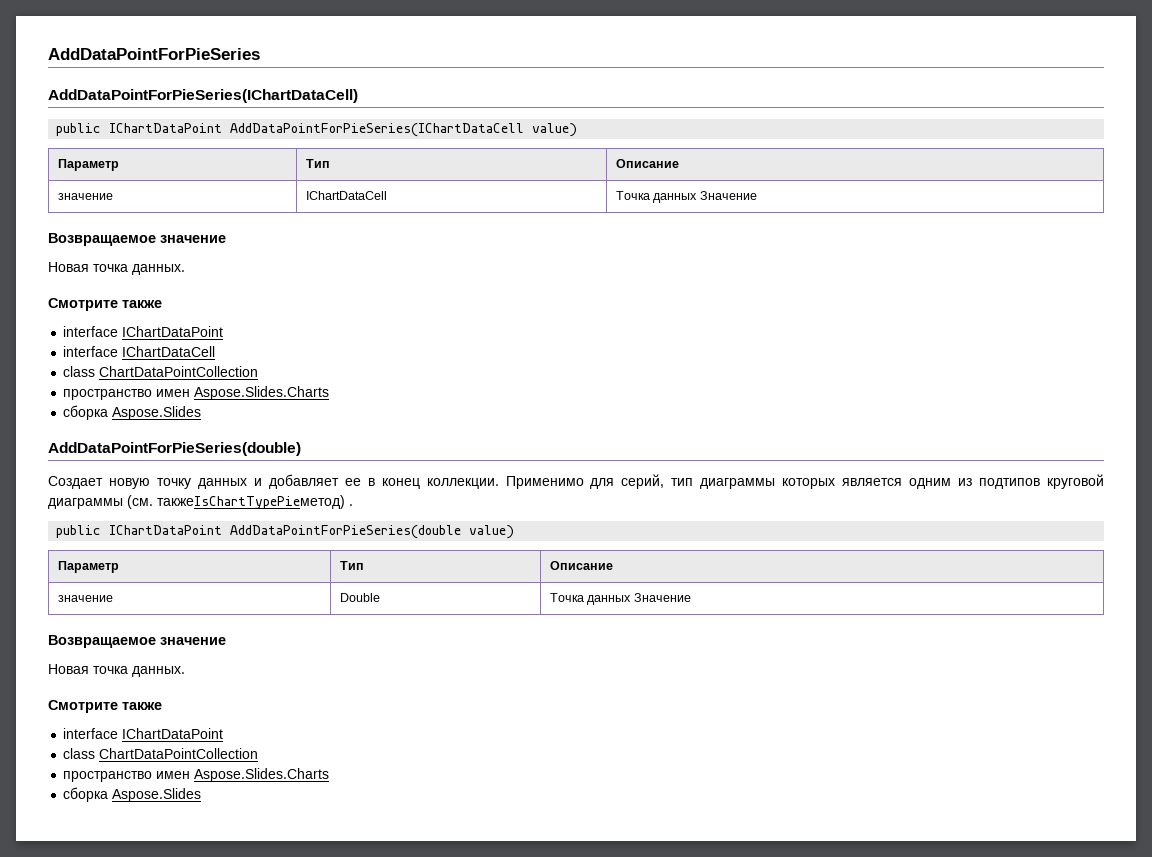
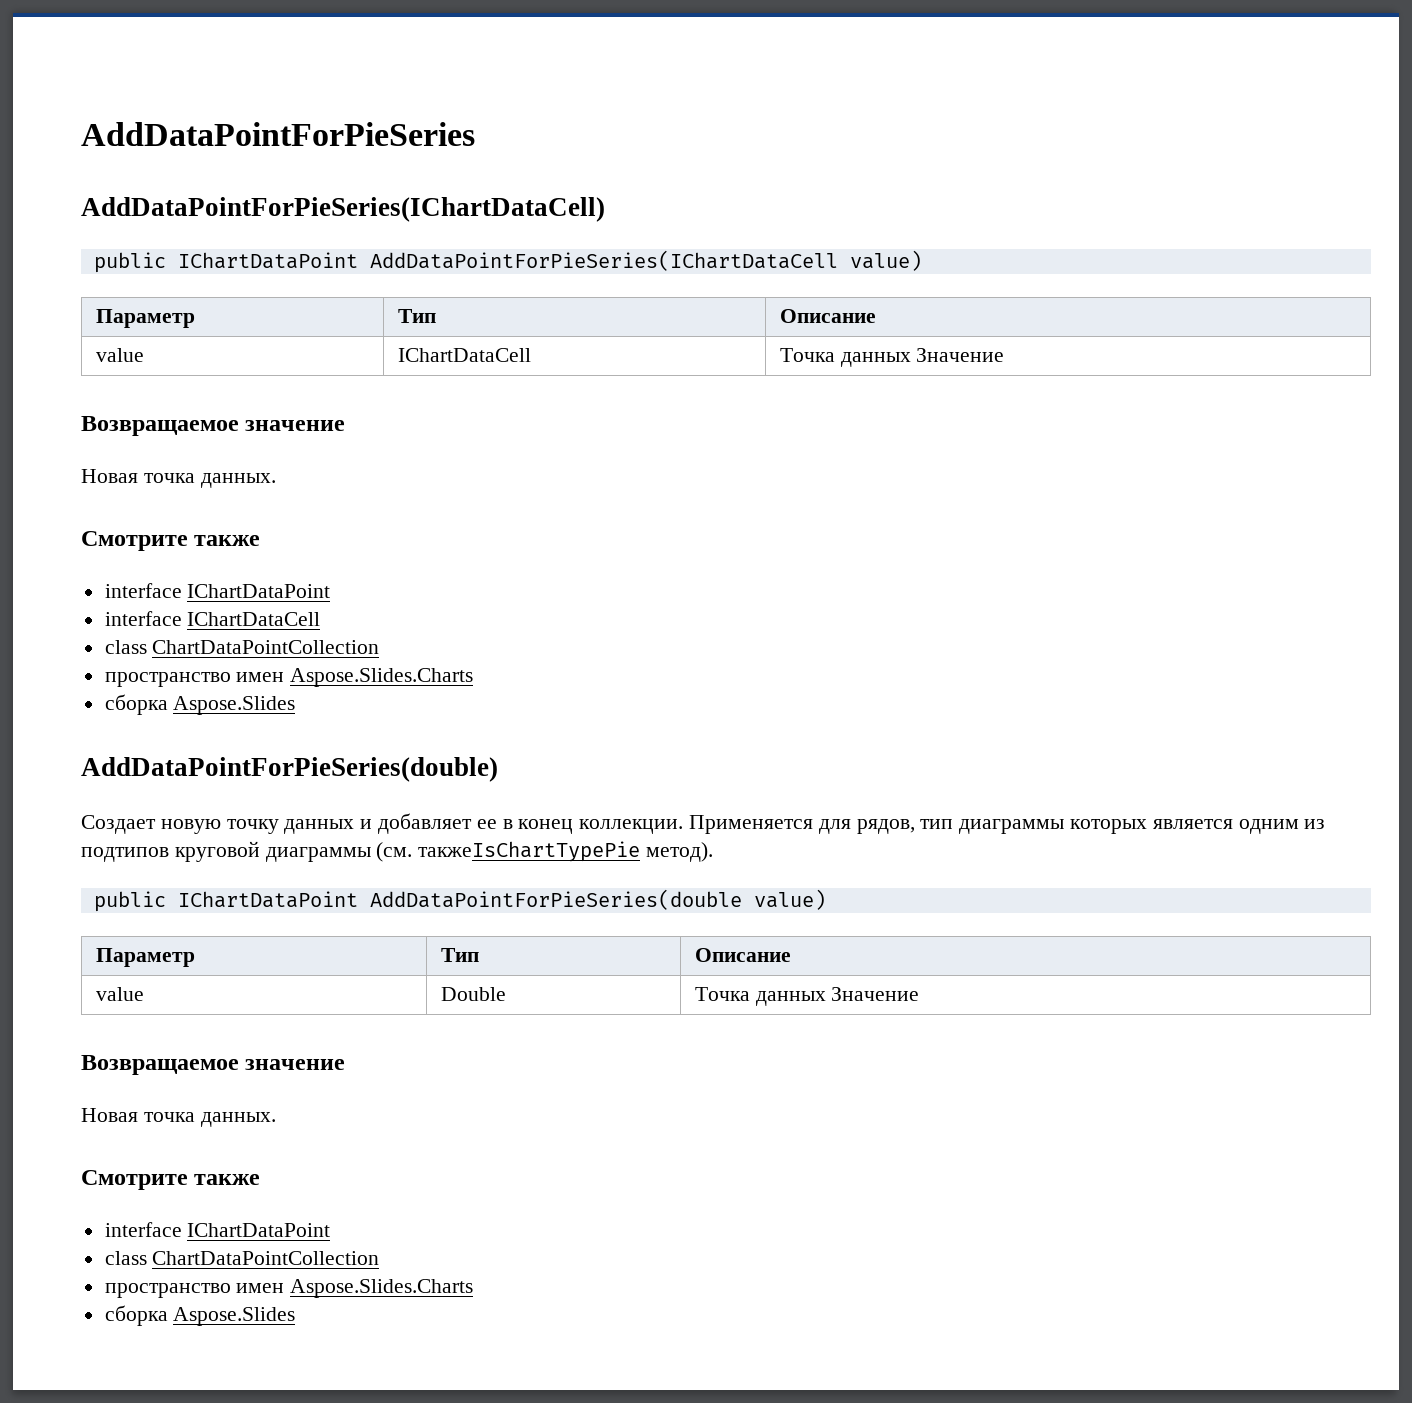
- значение | IChartDataCell | Точка данных Значение
+ value | IChartDataCell | Точка данных Значение
- Применимо для серий, тип диаграммы которых является одним из подтипов круговой диаграммы (см. такжеIsChartTypePieметод) .
+ Применяется для рядов, тип диаграммы которых является одним из подтипов круговой диаграммы (см. такжеIsChartTypePie метод).
- значение | Double | Точка данных Значение
+ value | Double | Точка данных Значение

